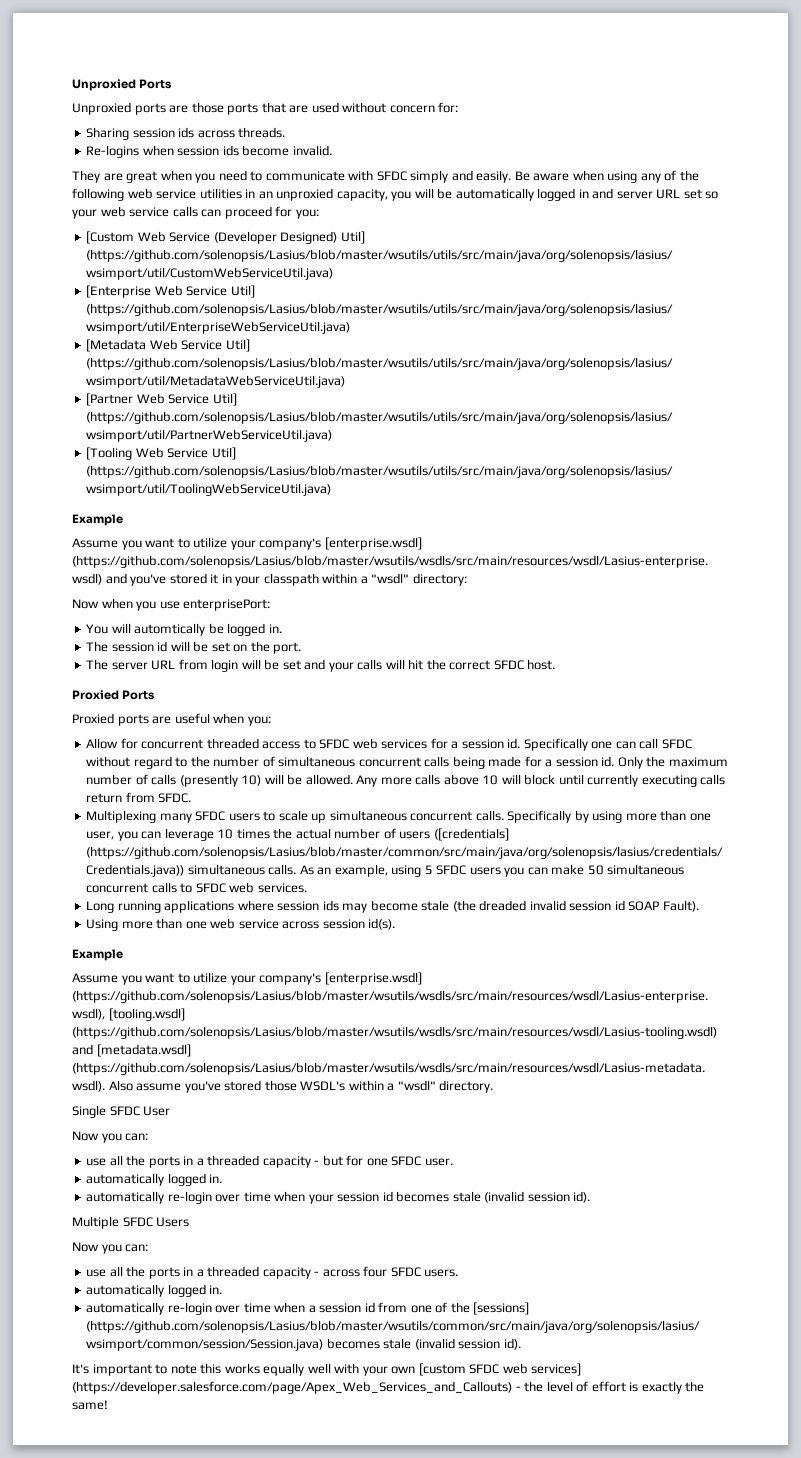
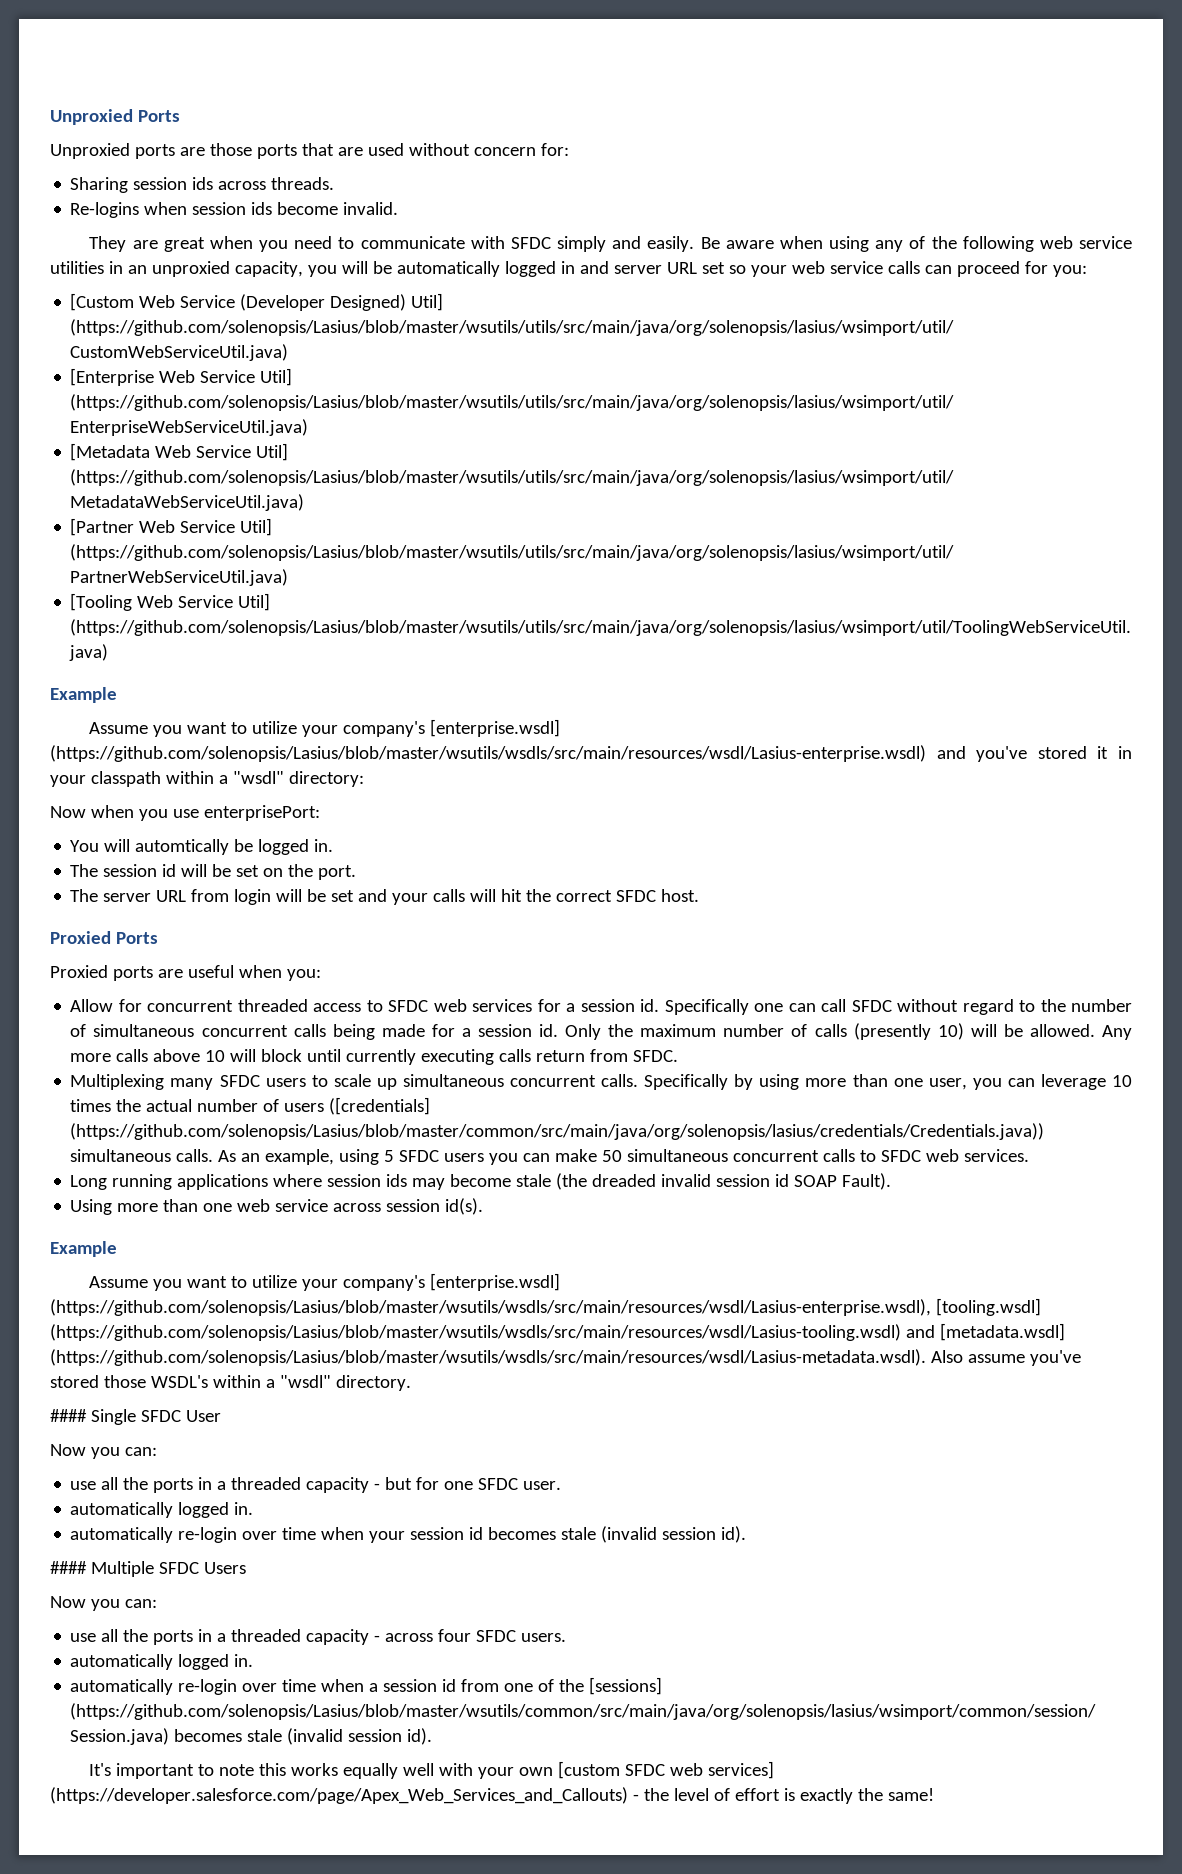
- Single SFDC User
+ #### Single SFDC User
- Multiple SFDC Users
+ #### Multiple SFDC Users

